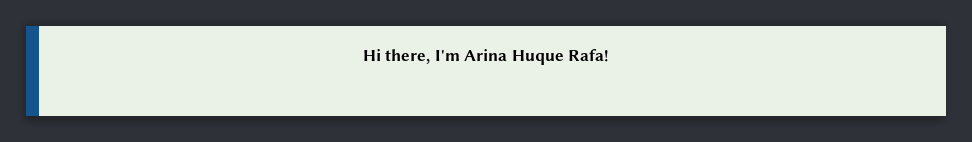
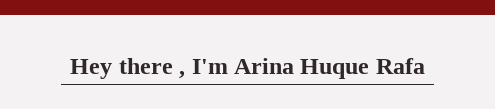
- Hi there, I'm Arina Huque Rafa!
+ Hey there , I'm Arina Huque Rafa

